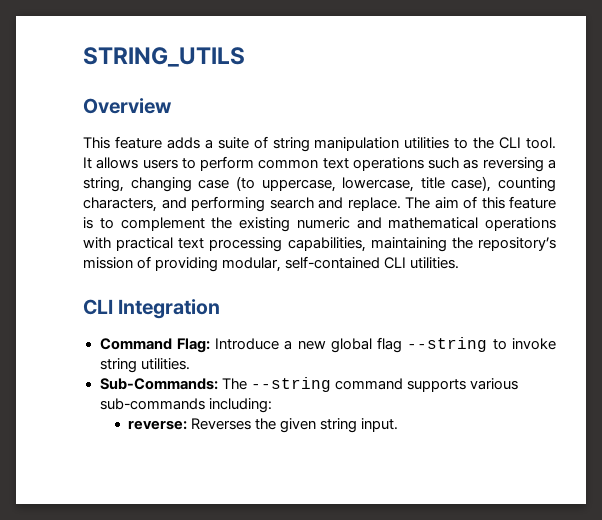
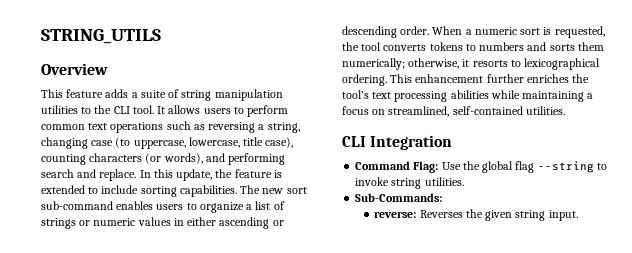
- It allows users to perform common text operations such as reversing a string, changing case (to uppercase, lowercase, title case), counting characters, and performing search and replace.
+ It allows users to perform common text operations such as reversing a string, changing case (to uppercase, lowercase, title case), counting characters (or words), and performing search and replace.
- The aim of this feature is to complement the existing numeric and mathematical operations with practical text processing capabilities, maintaining the repository’s mission of providing modular, self-contained CLI utilities.
+ In this update, the feature is extended to include sorting capabilities. The new sort sub-command enables users to organize a list of strings or numeric values in either ascending or descending order. When a numeric sort is requested, the tool converts tokens to numbers and sorts them numerically; otherwise, it resorts to lexicographical ordering. This enhancement further enriches the tool’s text processing abilities while maintaining a focus on streamlined, self-contained utilities.
- Command Flag: Introduce a new global flag --string to invoke string utilities.
+ Command Flag: Use the global flag --string to invoke string utilities.
- Sub-Commands: The --string command supports various sub-commands including:
+ Sub-Commands:

